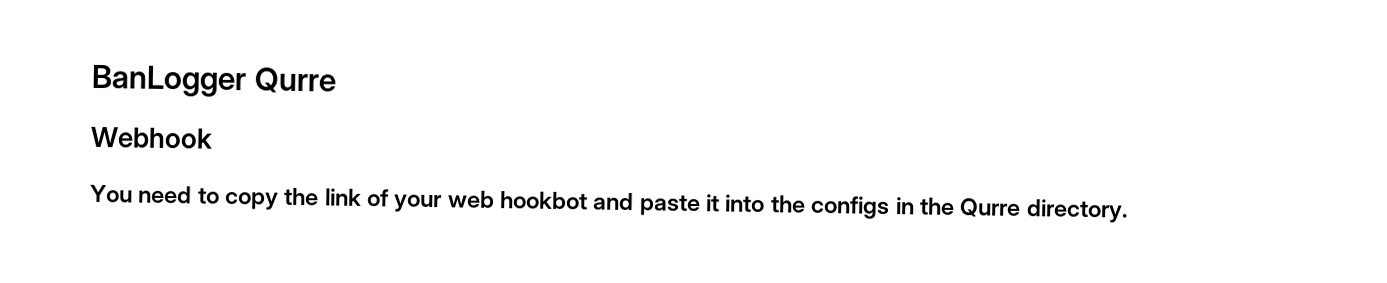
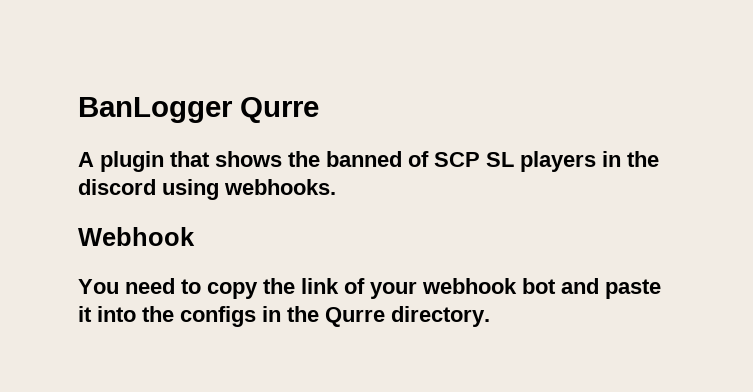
+ A plugin that shows the banned of SCP SL players in the discord using webhooks.
- You need to copy the link of your web hookbot and paste it into the configs in the Qurre directory.
+ You need to copy the link of your webhook bot and paste it into the configs in the Qurre directory.

